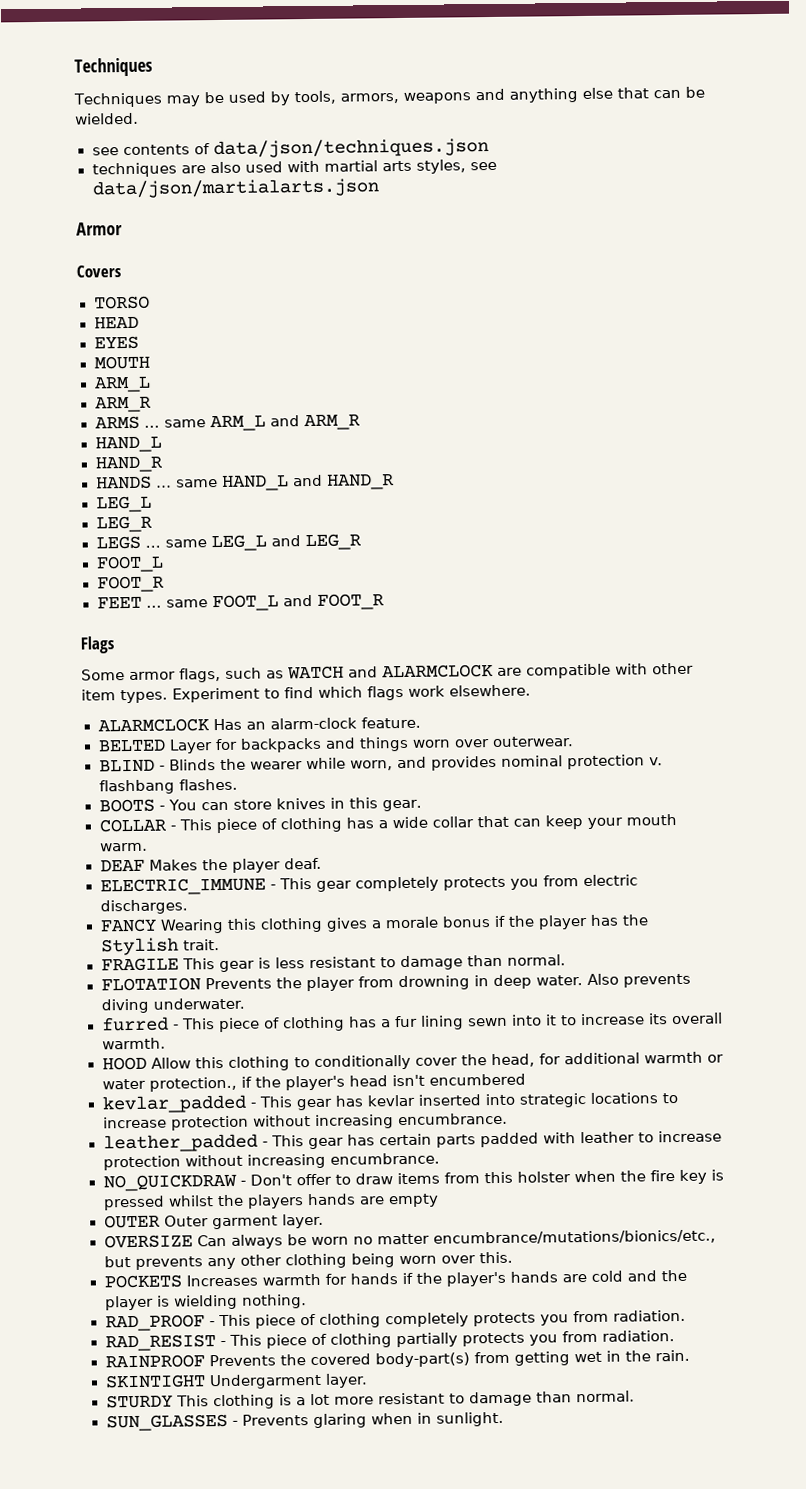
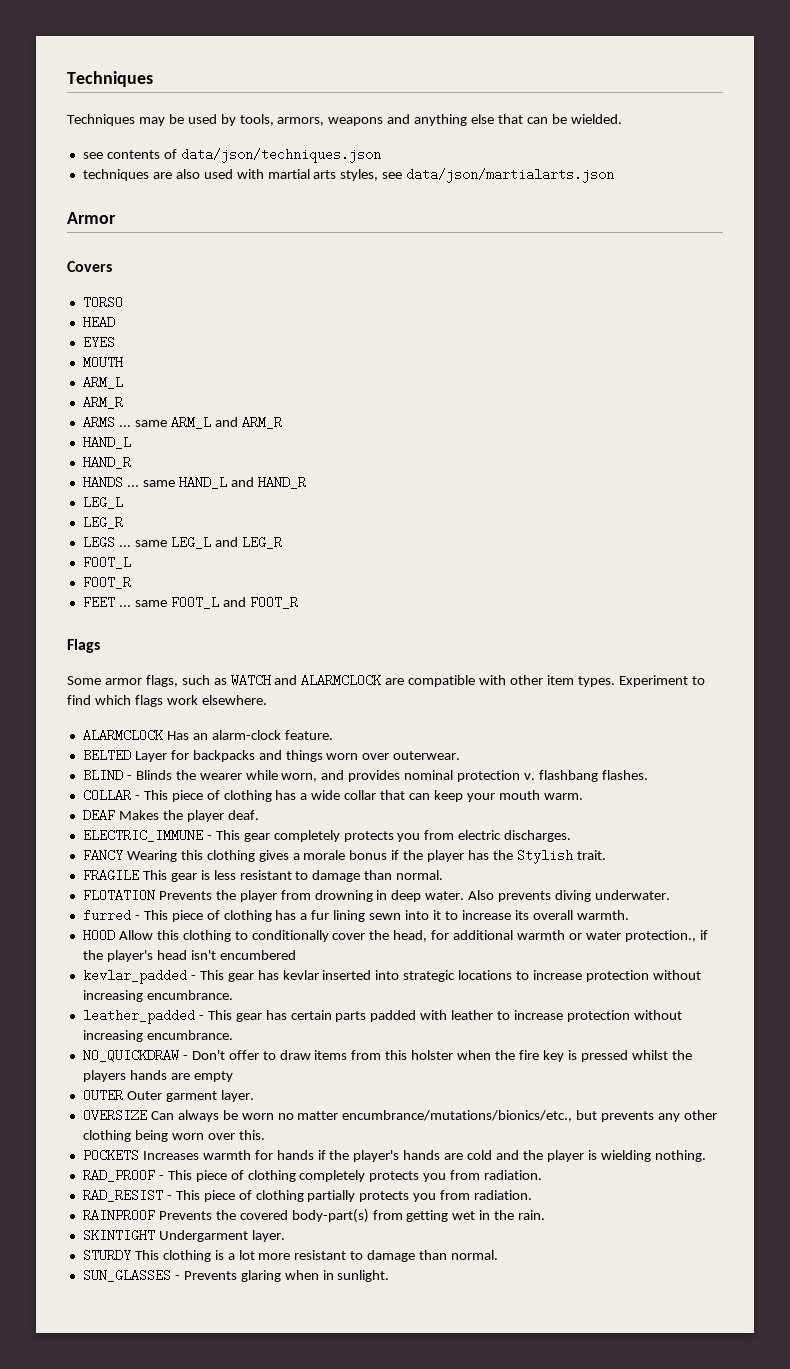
- BOOTS - You can store knives in this gear.

